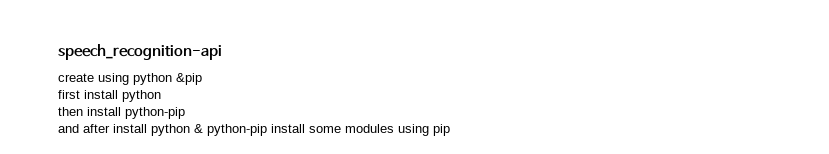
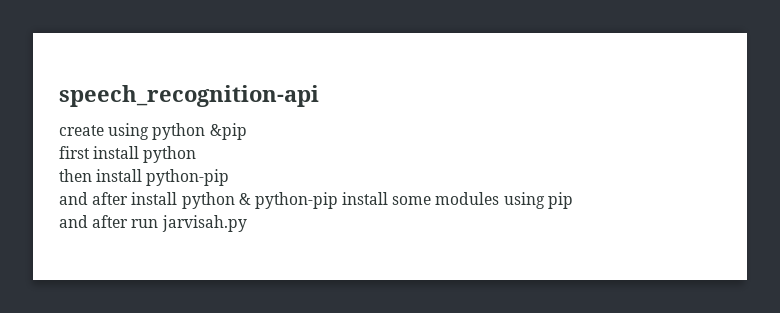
+ and after run jarvisah.py

